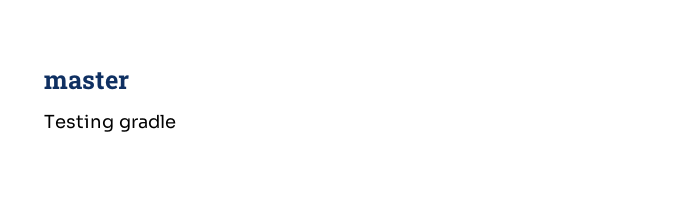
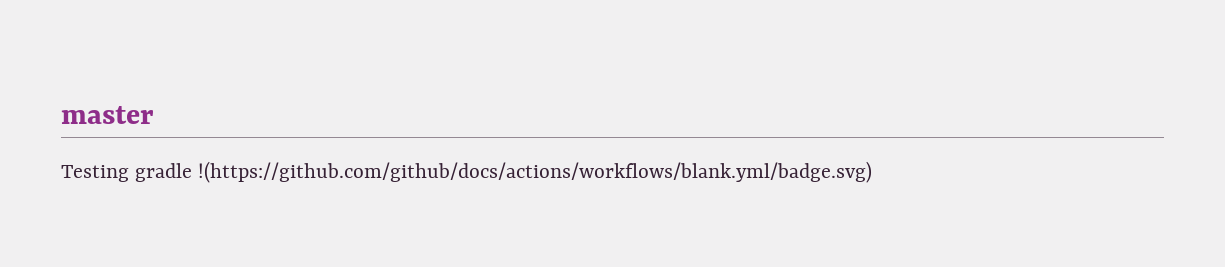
- Testing gradle
+ Testing gradle !(https://github.com/github/docs/actions/workflows/blank.yml/badge.svg)

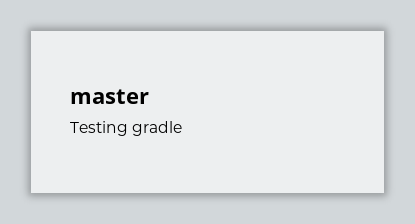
- Testing gradle !(https://github.com/github/docs/actions/workflows/blank.yml/badge.svg)
+ Testing gradle

